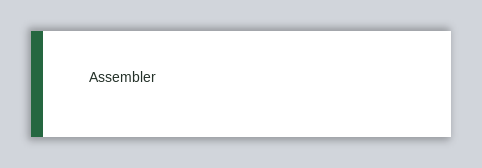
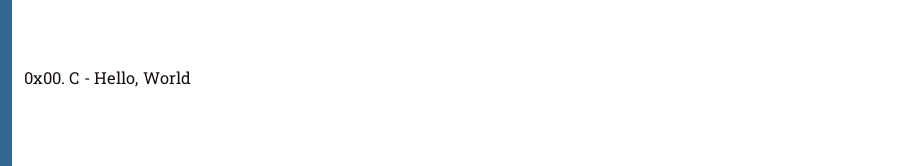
- Assembler
+ 0x00. C - Hello, World

